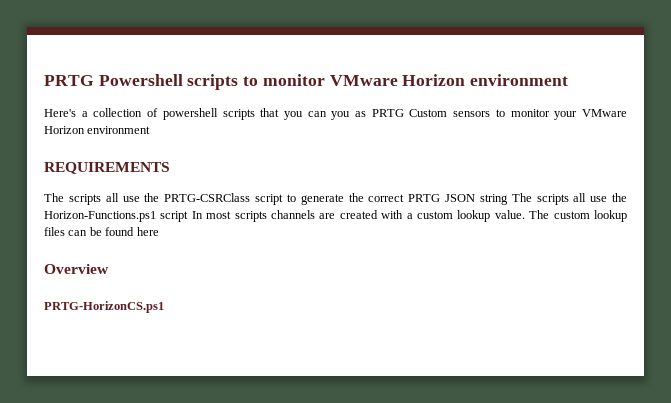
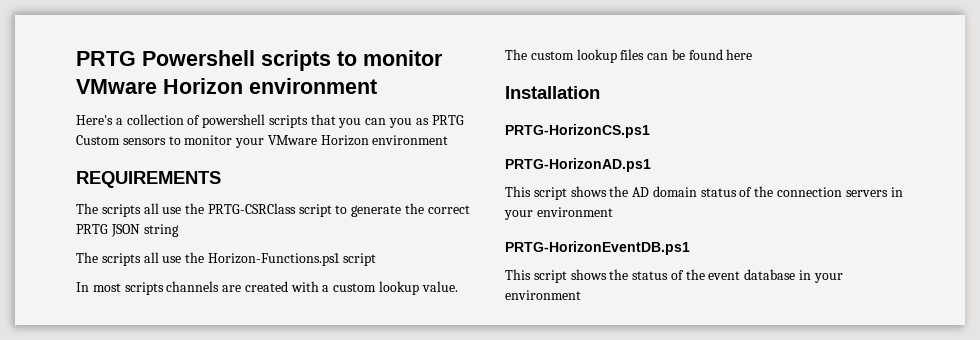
- The scripts all use the PRTG-CSRClass script to generate the correct PRTG JSON string The scripts all use the Horizon-Functions.ps1 script In most scripts channels are created with a custom lookup value.
+ The scripts all use the PRTG-CSRClass script to generate the correct PRTG JSON string
+ The scripts all use the Horizon-Functions.ps1 script
+ In most scripts channels are created with a custom lookup value.
- Overview
+ Installation
+ PRTG-HorizonAD.ps1
+ This script shows the AD domain status of the connection servers in your environment
+ PRTG-HorizonEventDB.ps1
+ This script shows the status of the event database in your environment

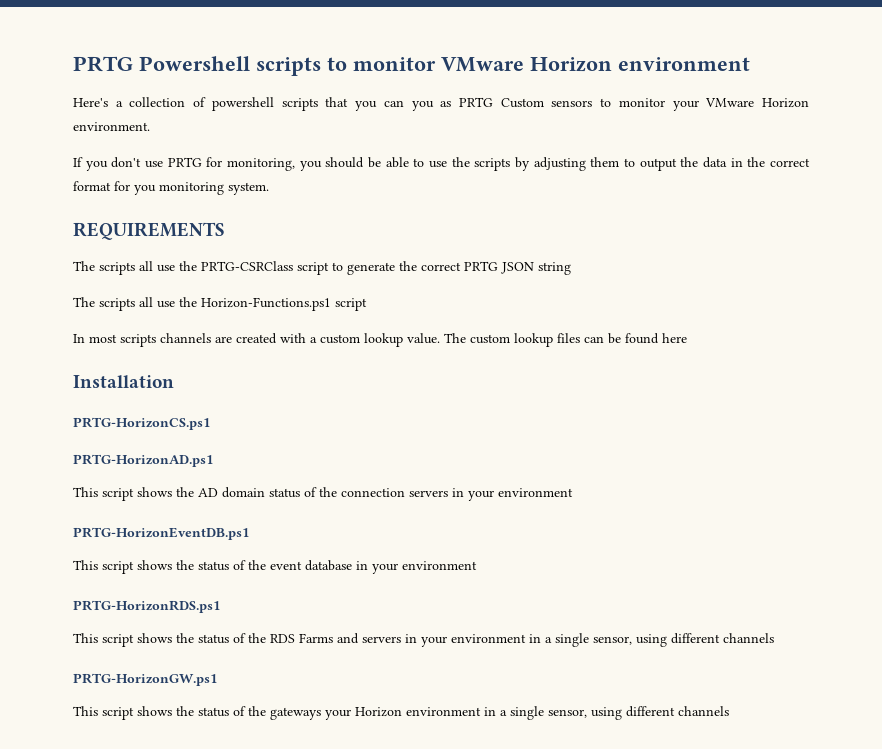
- Here's a collection of powershell scripts that you can you as PRTG Custom sensors to monitor your VMware Horizon environment
+ Here's a collection of powershell scripts that you can you as PRTG Custom sensors to monitor your VMware Horizon environment.
+ If you don't use PRTG for monitoring, you should be able to use the scripts by adjusting them to output the data in the correct format for you monitoring system.
+ PRTG-HorizonRDS.ps1
+ This script shows the status of the RDS Farms and servers in your environment in a single sensor, using different channels
+ PRTG-HorizonGW.ps1
+ This script shows the status of the gateways your Horizon environment in a single sensor, using different channels

